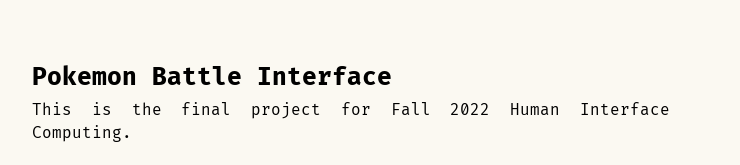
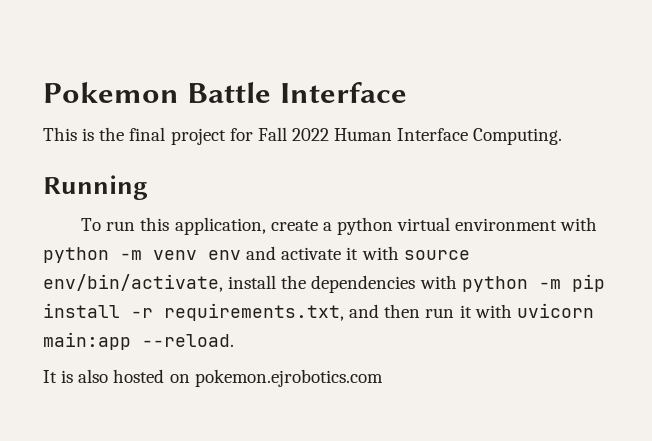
+ Running
+ To run this application, create a python virtual environment with python -m venv env and activate it with source env/bin/activate, install the dependencies with python -m pip install -r requirements.txt, and then run it with uvicorn main:app --reload.
+ It is also hosted on pokemon.ejrobotics.com

